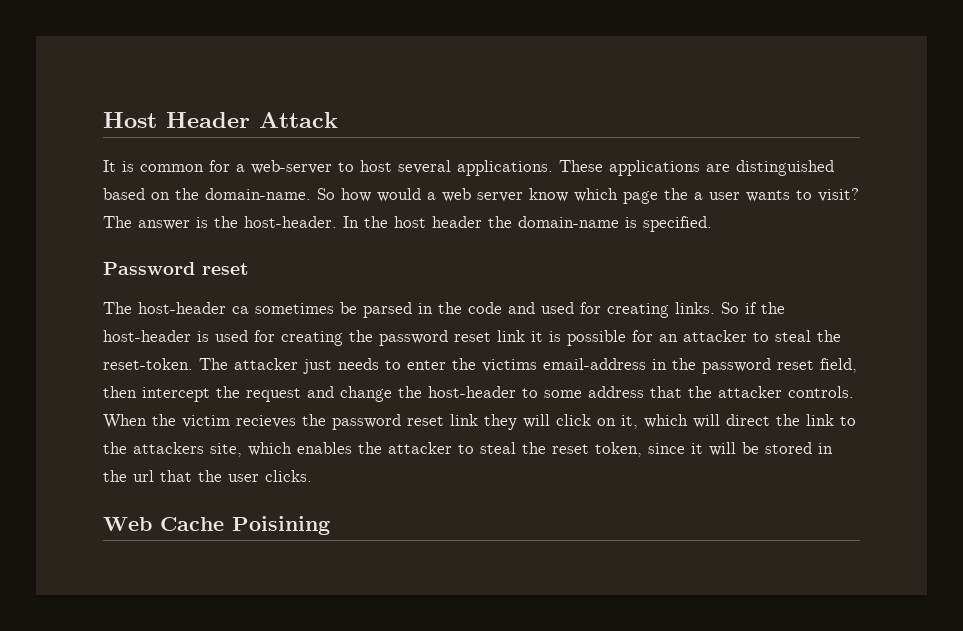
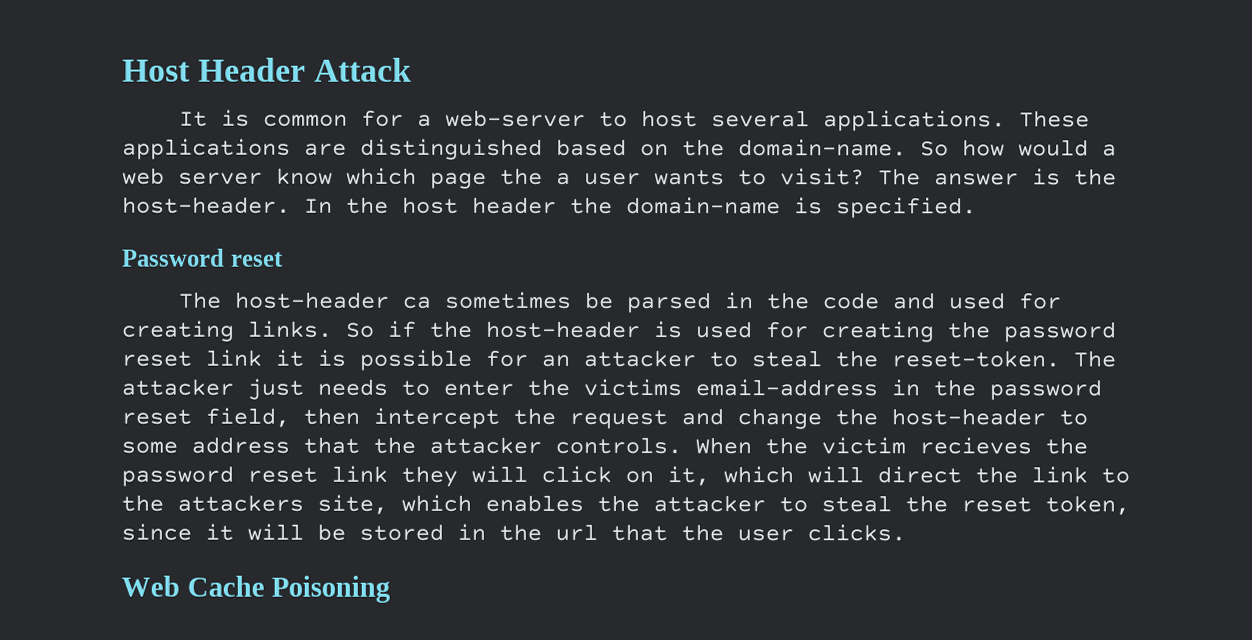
- Web Cache Poisining
+ Web Cache Poisoning

